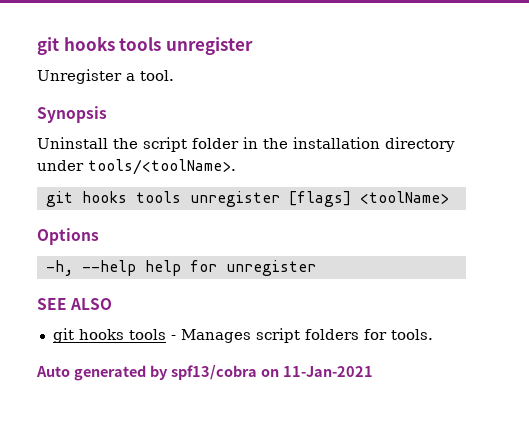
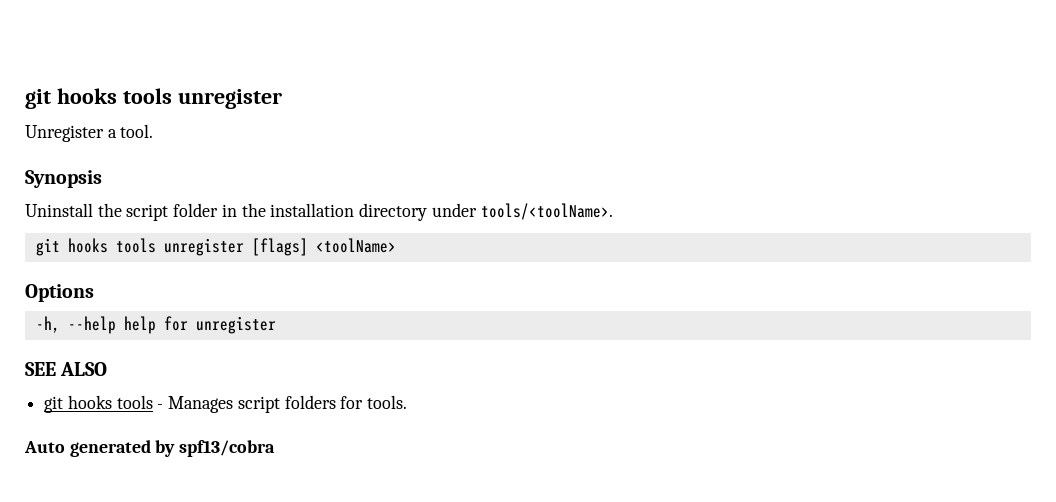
- Auto generated by spf13/cobra on 11-Jan-2021
+ Auto generated by spf13/cobra

